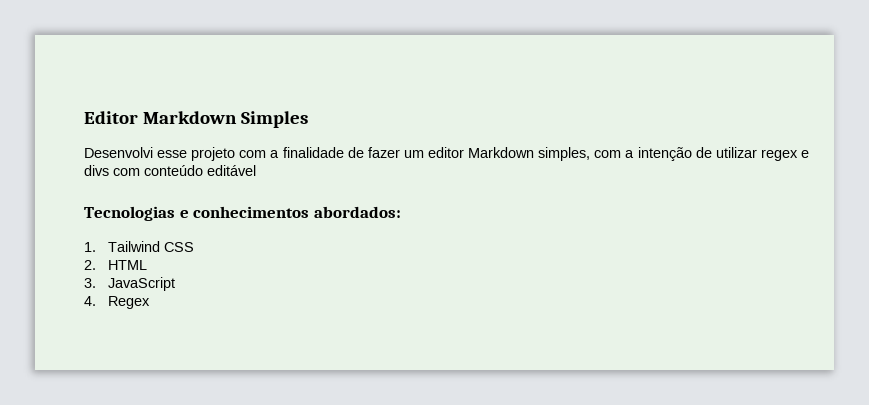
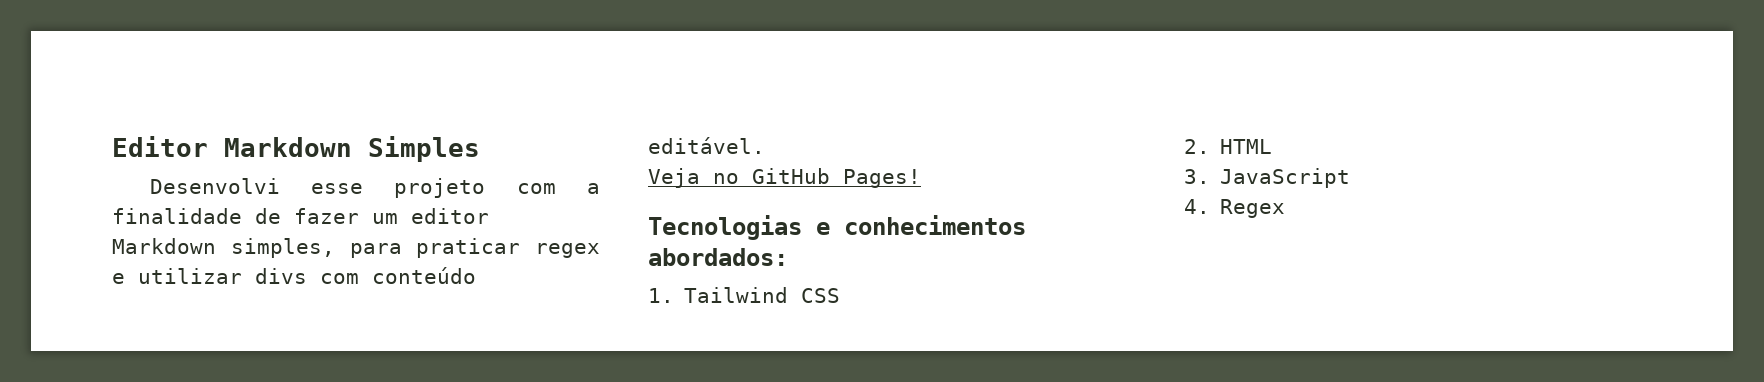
- Desenvolvi esse projeto com a finalidade de fazer um editor Markdown simples, com a intenção de utilizar regex e divs com conteúdo editável
+ Desenvolvi esse projeto com a finalidade de fazer um editor Markdown simples, para praticar regex e utilizar divs com conteúdo editável.
+ Veja no GitHub Pages!

